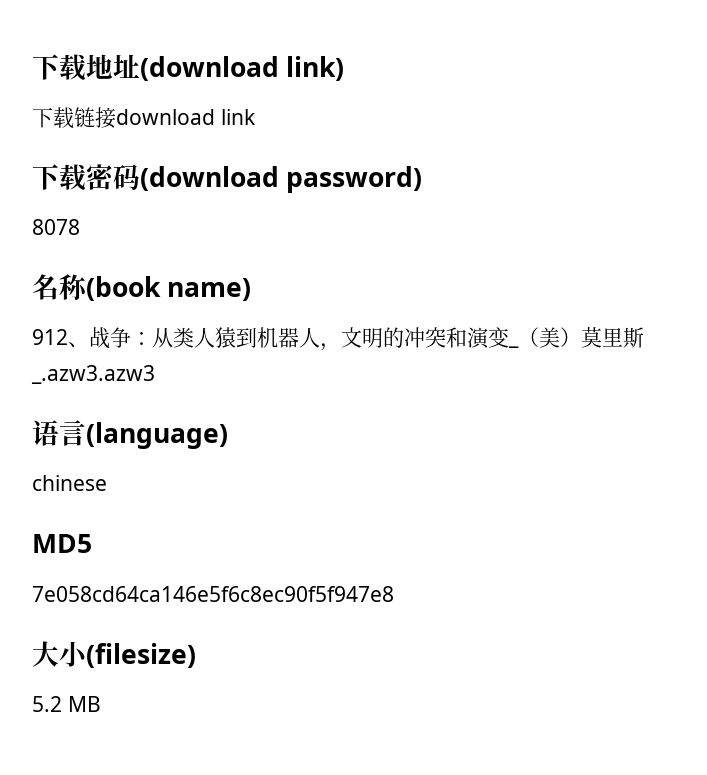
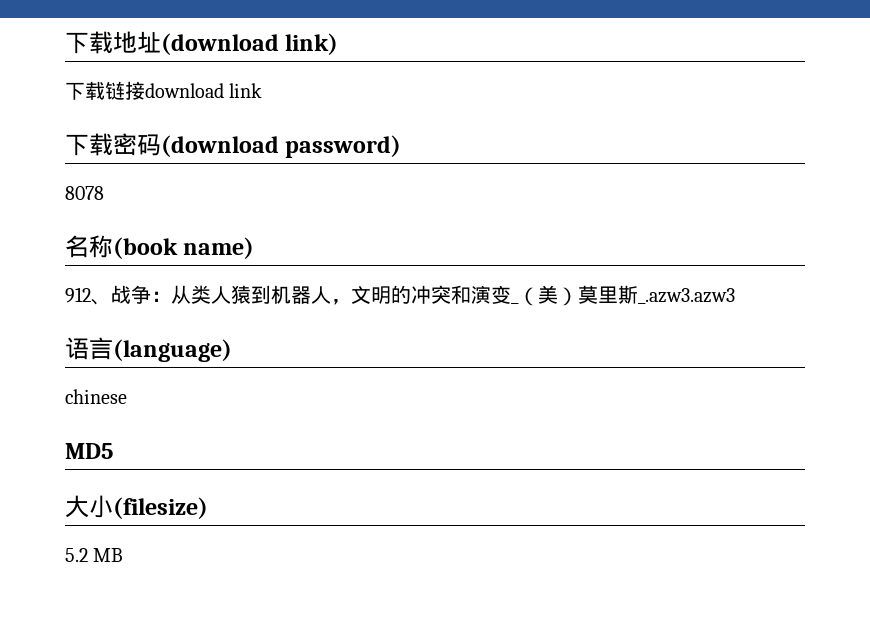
- 7e058cd64ca146e5f6c8ec90f5f947e8

